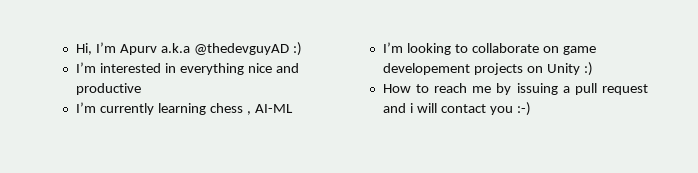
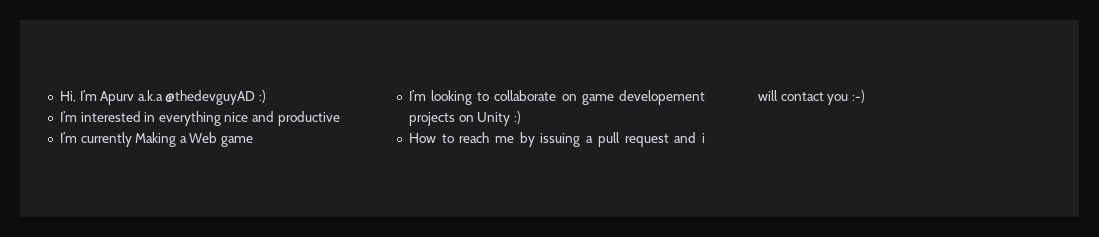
- I’m currently learning chess , AI-ML
+ I’m currently Making a Web game

